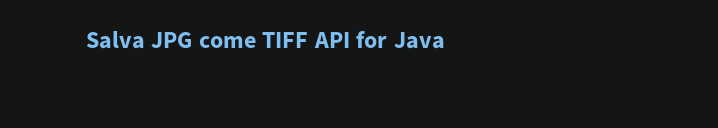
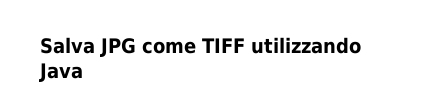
- Salva JPG come TIFF API for Java
+ Salva JPG come TIFF utilizzando Java

